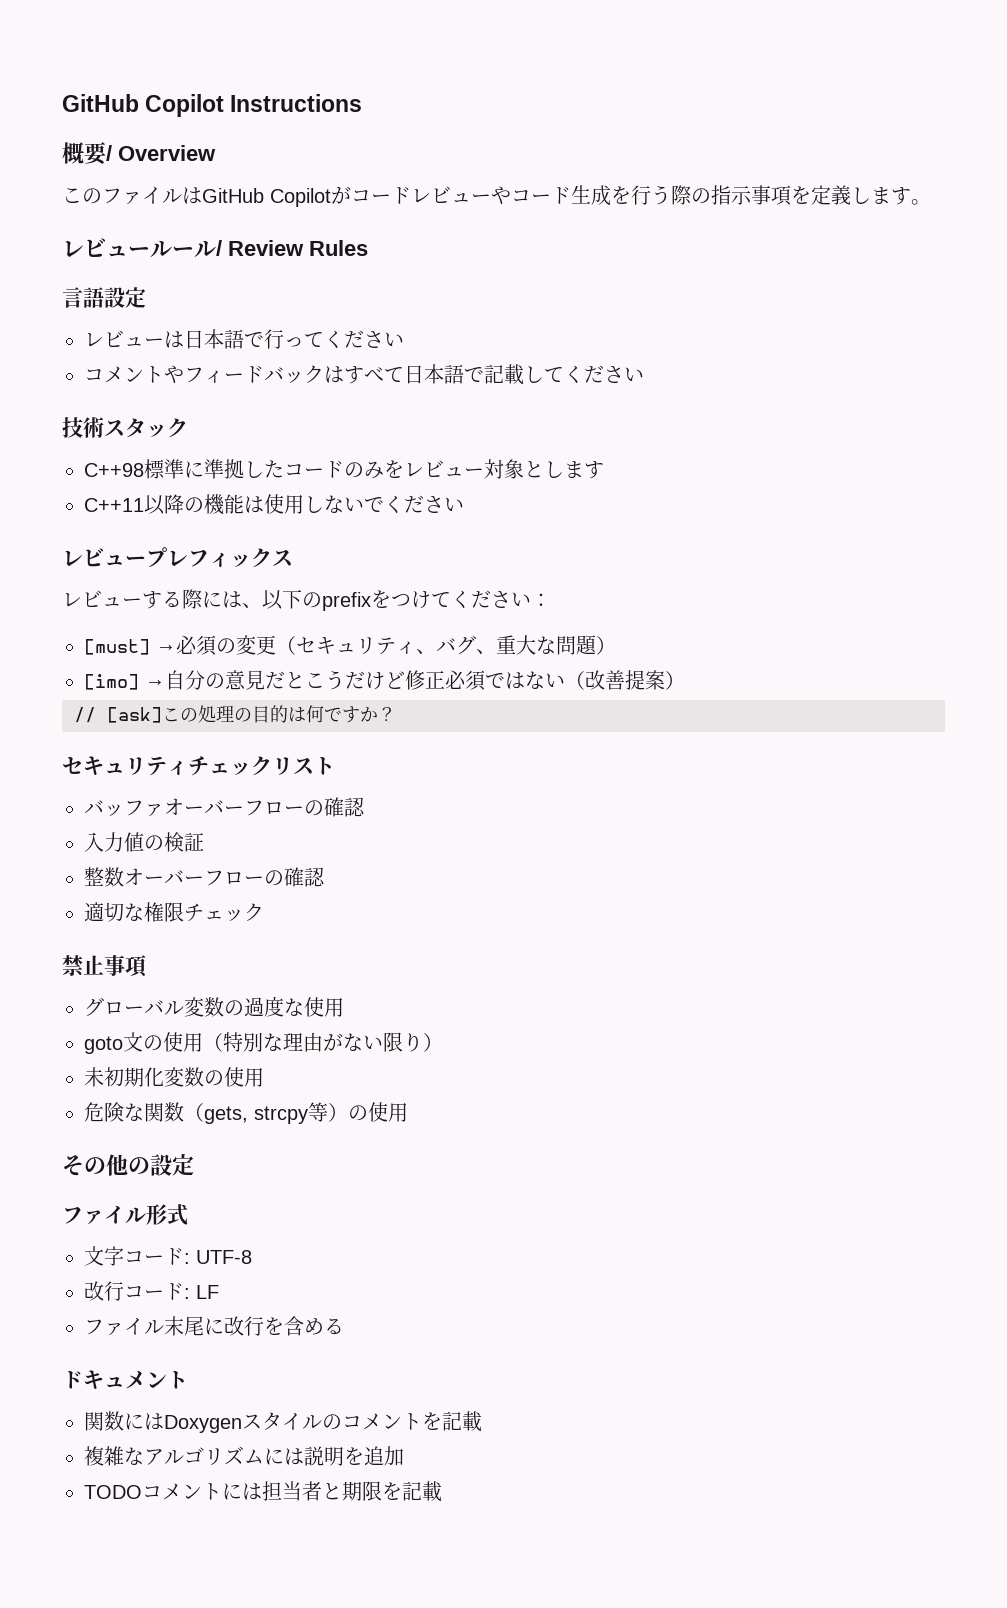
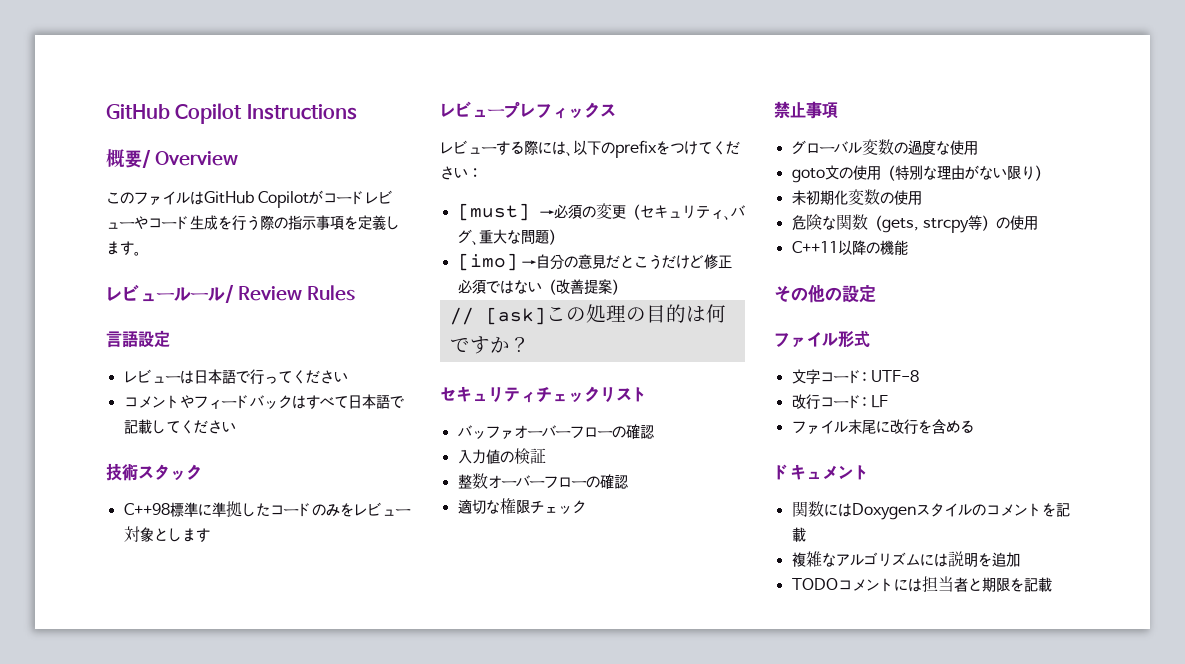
- C++11以降の機能は使用しないでください
+ C++11以降の機能

